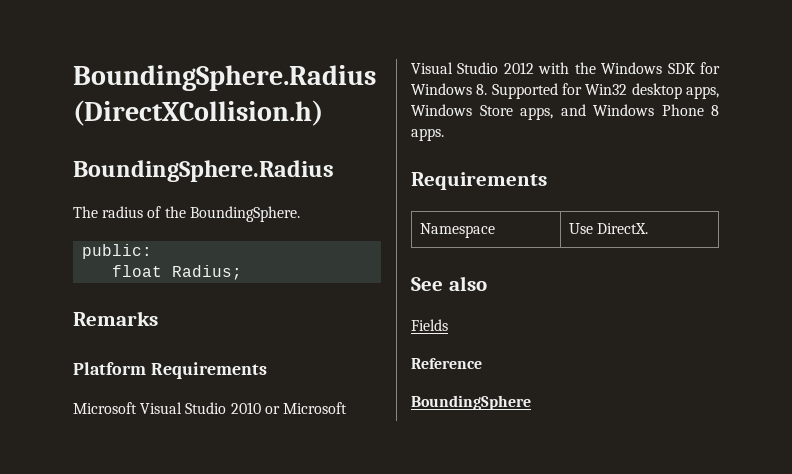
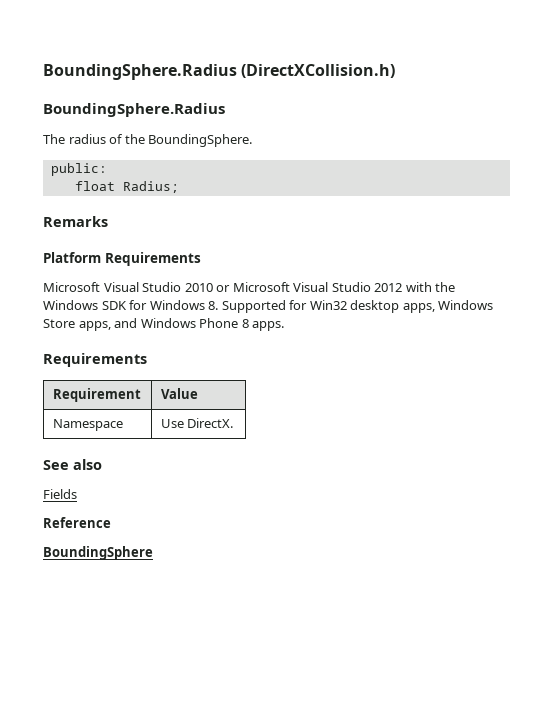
+ Requirement | Value

